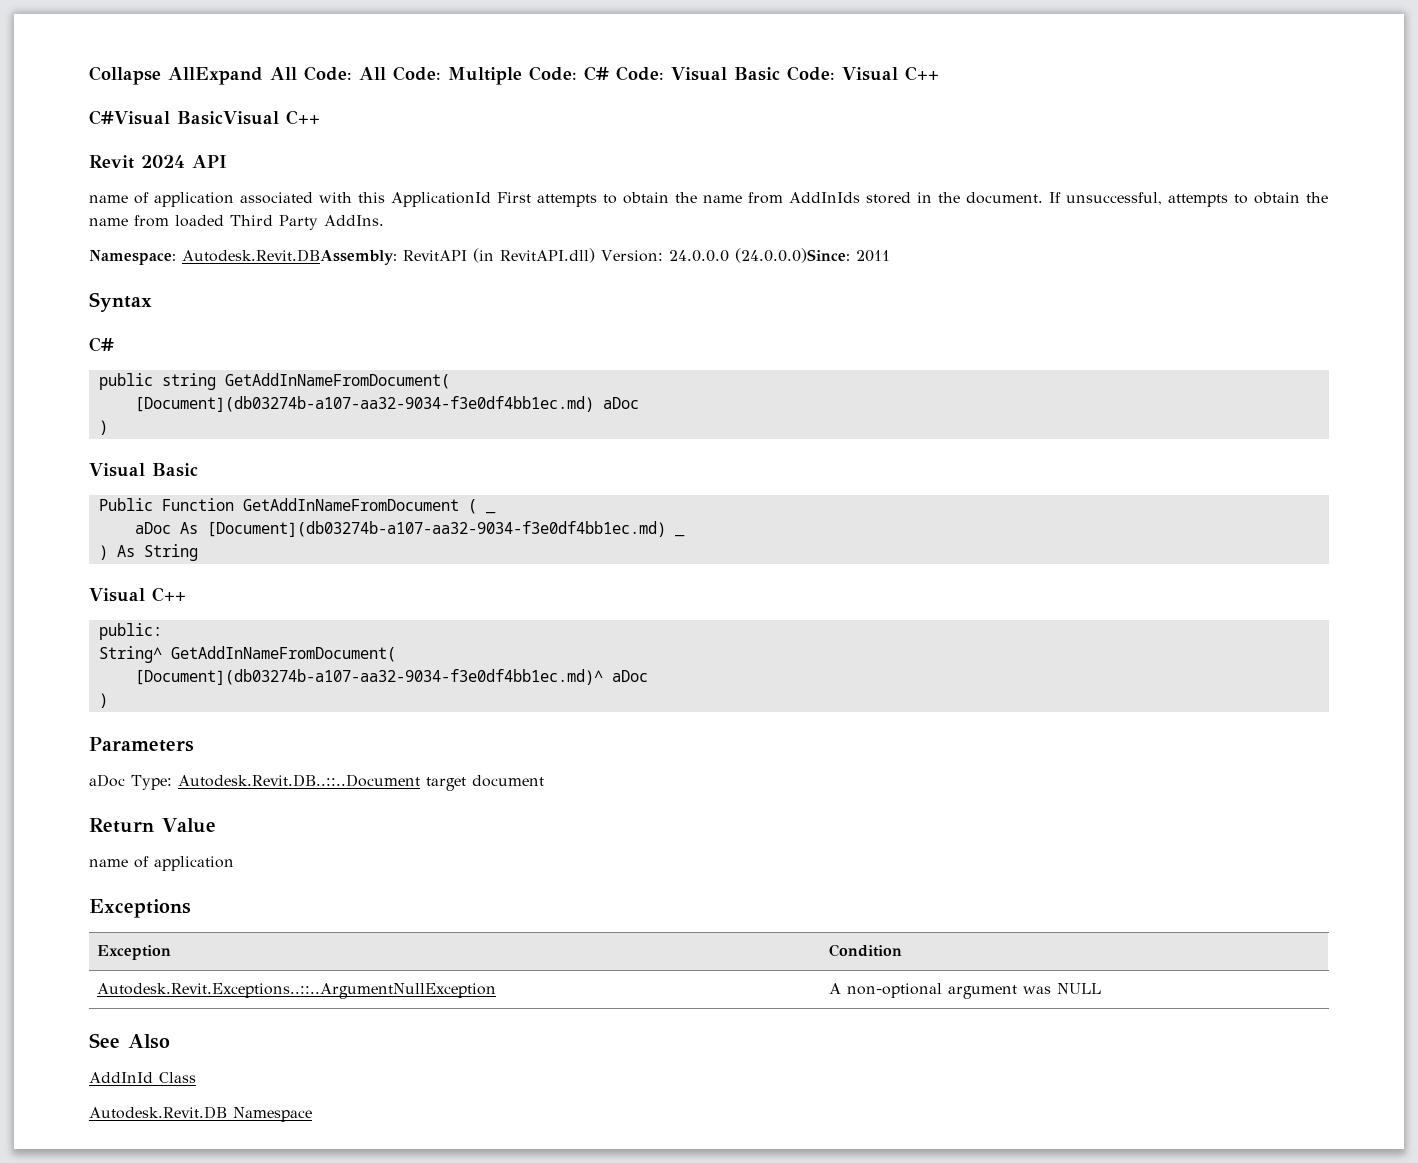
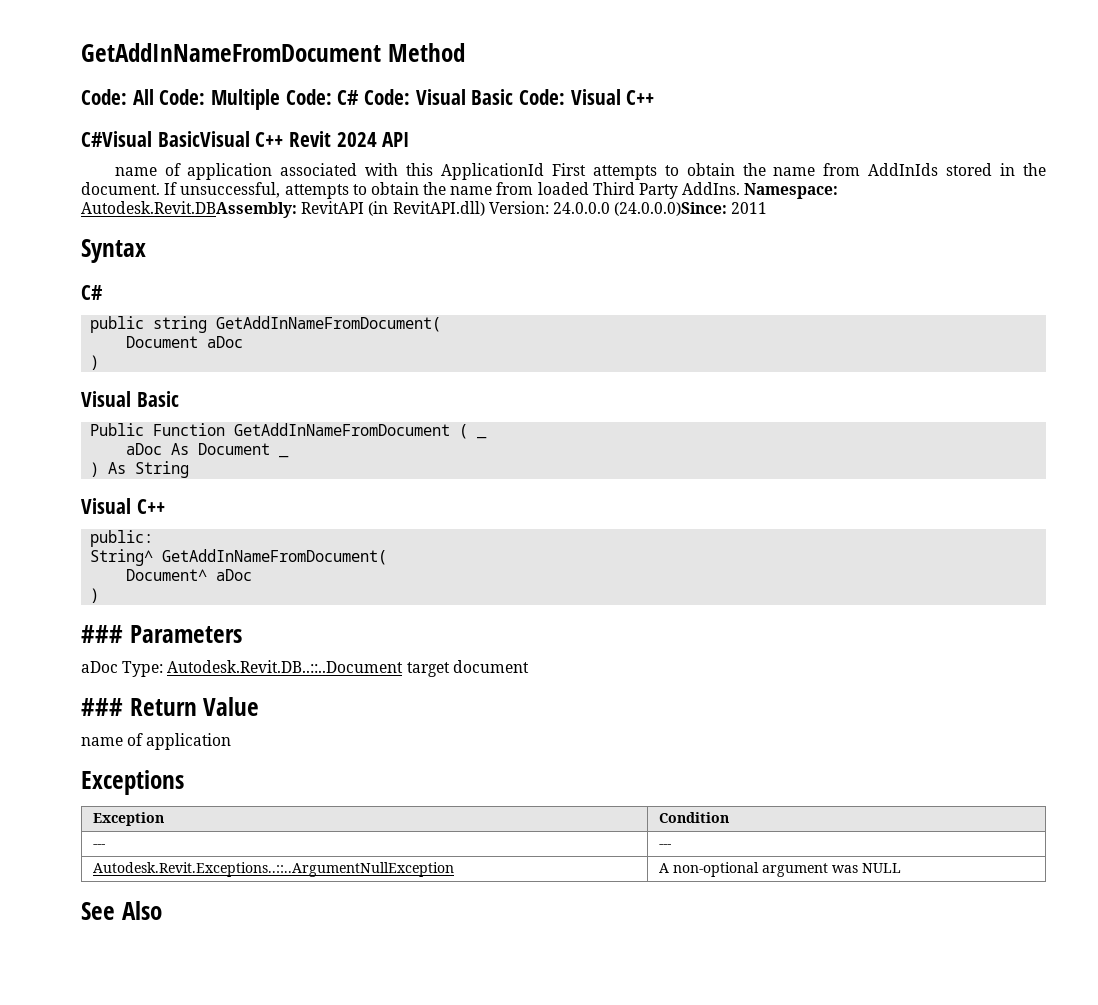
- Collapse AllExpand All Code: All Code: Multiple Code: C# Code: Visual Basic Code: Visual C++
+ GetAddInNameFromDocument Method
+ Code: All Code: Multiple Code: C# Code: Visual Basic Code: Visual C++
- C#Visual BasicVisual C++
- Revit 2024 API
+ C#Visual BasicVisual C++ Revit 2024 API
- If unsuccessful, attempts to obtain the name from loaded Third Party AddIns.
- Namespace: Autodesk.Revit.DBAssembly: RevitAPI (in RevitAPI.dll) Version: 24.0.0.0 (24.0.0.0)Since: 2011
+ If unsuccessful, attempts to obtain the name from loaded Third Party AddIns. Namespace: Autodesk.Revit.DBAssembly: RevitAPI (in RevitAPI.dll) Version: 24.0.0.0 (24.0.0.0)Since: 2011
- [Document](db03274b-a107-aa32-9034-f3e0df4bb1ec.md) aDoc
+ Document aDoc
- aDoc As [Document](db03274b-a107-aa32-9034-f3e0df4bb1ec.md) _
+ aDoc As Document _
- [Document](db03274b-a107-aa32-9034-f3e0df4bb1ec.md)^ aDoc
+ Document^ aDoc
  )
- Parameters
+ ### Parameters
- Return Value
+ ### Return Value
+ --- | ---
- AddInId Class
- Autodesk.Revit.DB Namespace

